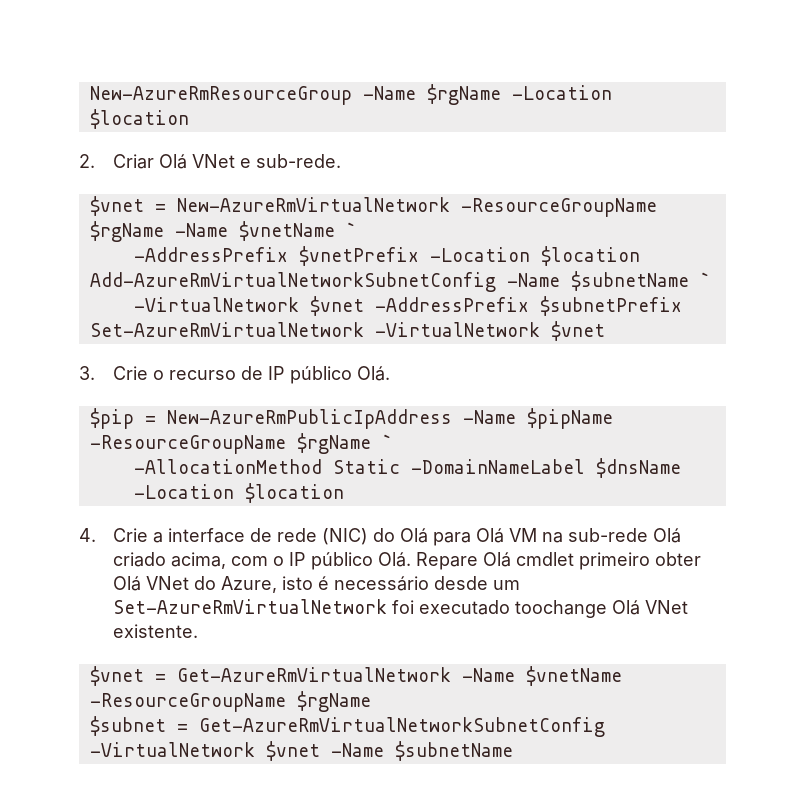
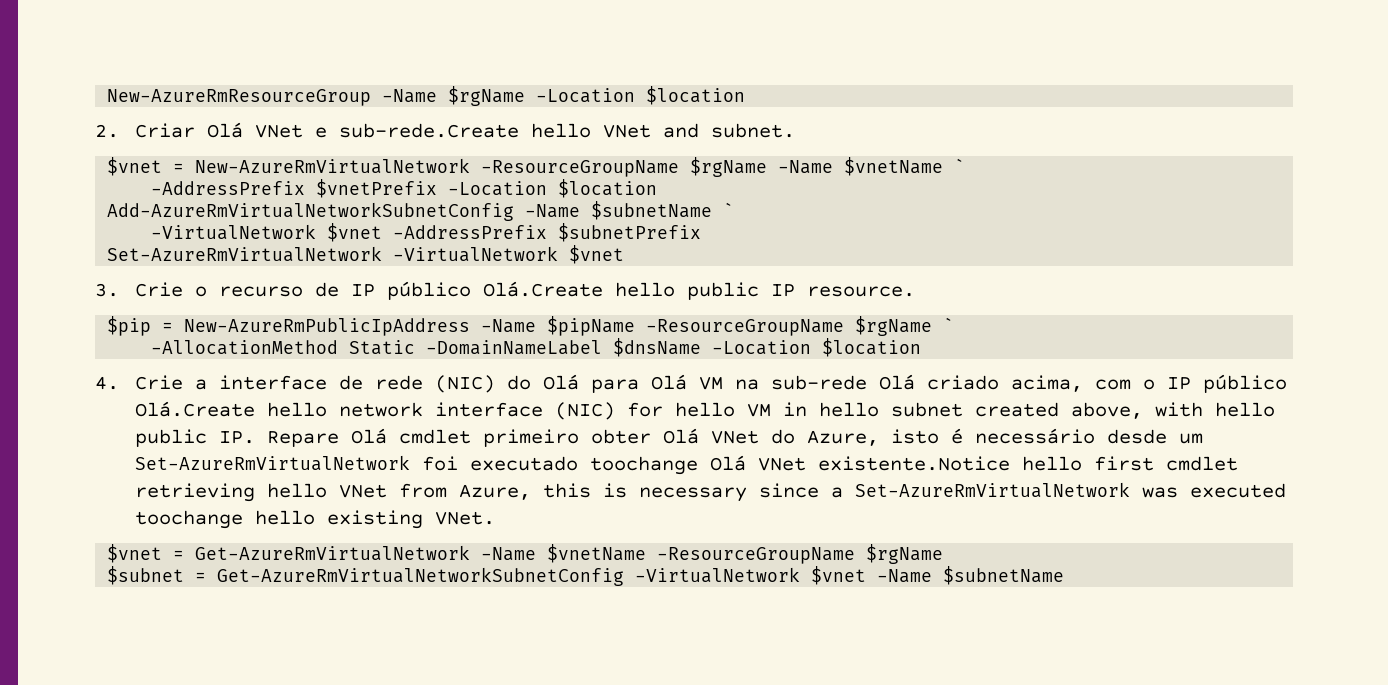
- 2. Criar Olá VNet e sub-rede.
+ 2. Criar Olá VNet e sub-rede.Create hello VNet and subnet.
- 3. Crie o recurso de IP público Olá.
+ 3. Crie o recurso de IP público Olá.Create hello public IP resource.
- 4. Crie a interface de rede (NIC) do Olá para Olá VM na sub-rede Olá criado acima, com o IP público Olá. Repare Olá cmdlet primeiro obter Olá VNet do Azure, isto é necessário desde um Set-AzureRmVirtualNetwork foi executado toochange Olá VNet existente.
+ 4. Crie a interface de rede (NIC) do Olá para Olá VM na sub-rede Olá criado acima, com o IP público Olá.Create hello network interface (NIC) for hello VM in hello subnet created above, with hello public IP. Repare Olá cmdlet primeiro obter Olá VNet do Azure, isto é necessário desde um Set-AzureRmVirtualNetwork foi executado toochange Olá VNet existente.Notice hello first cmdlet retrieving hello VNet from Azure, this is necessary since a Set-AzureRmVirtualNetwork was executed toochange hello existing VNet.

